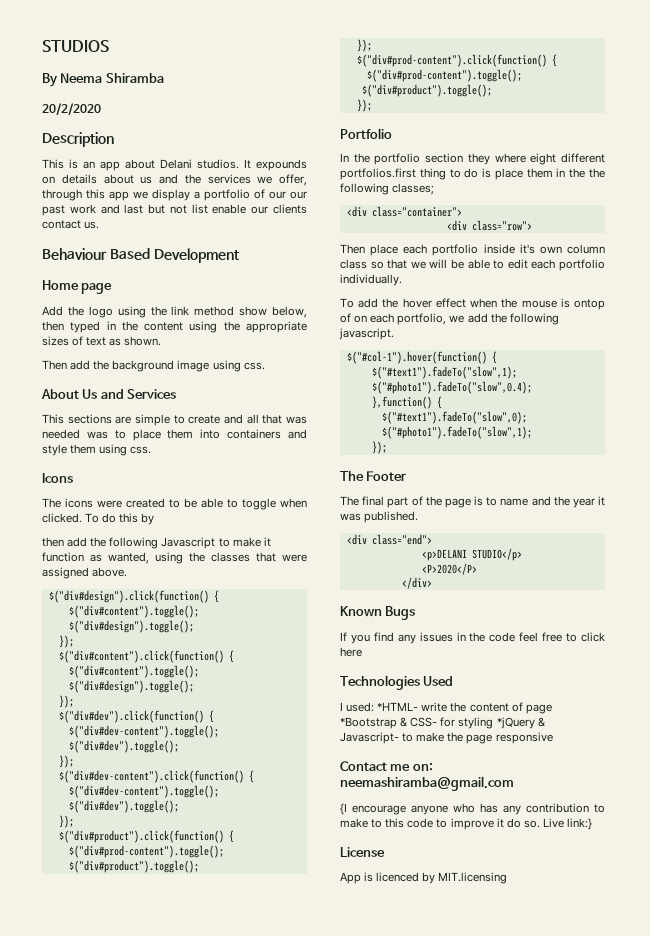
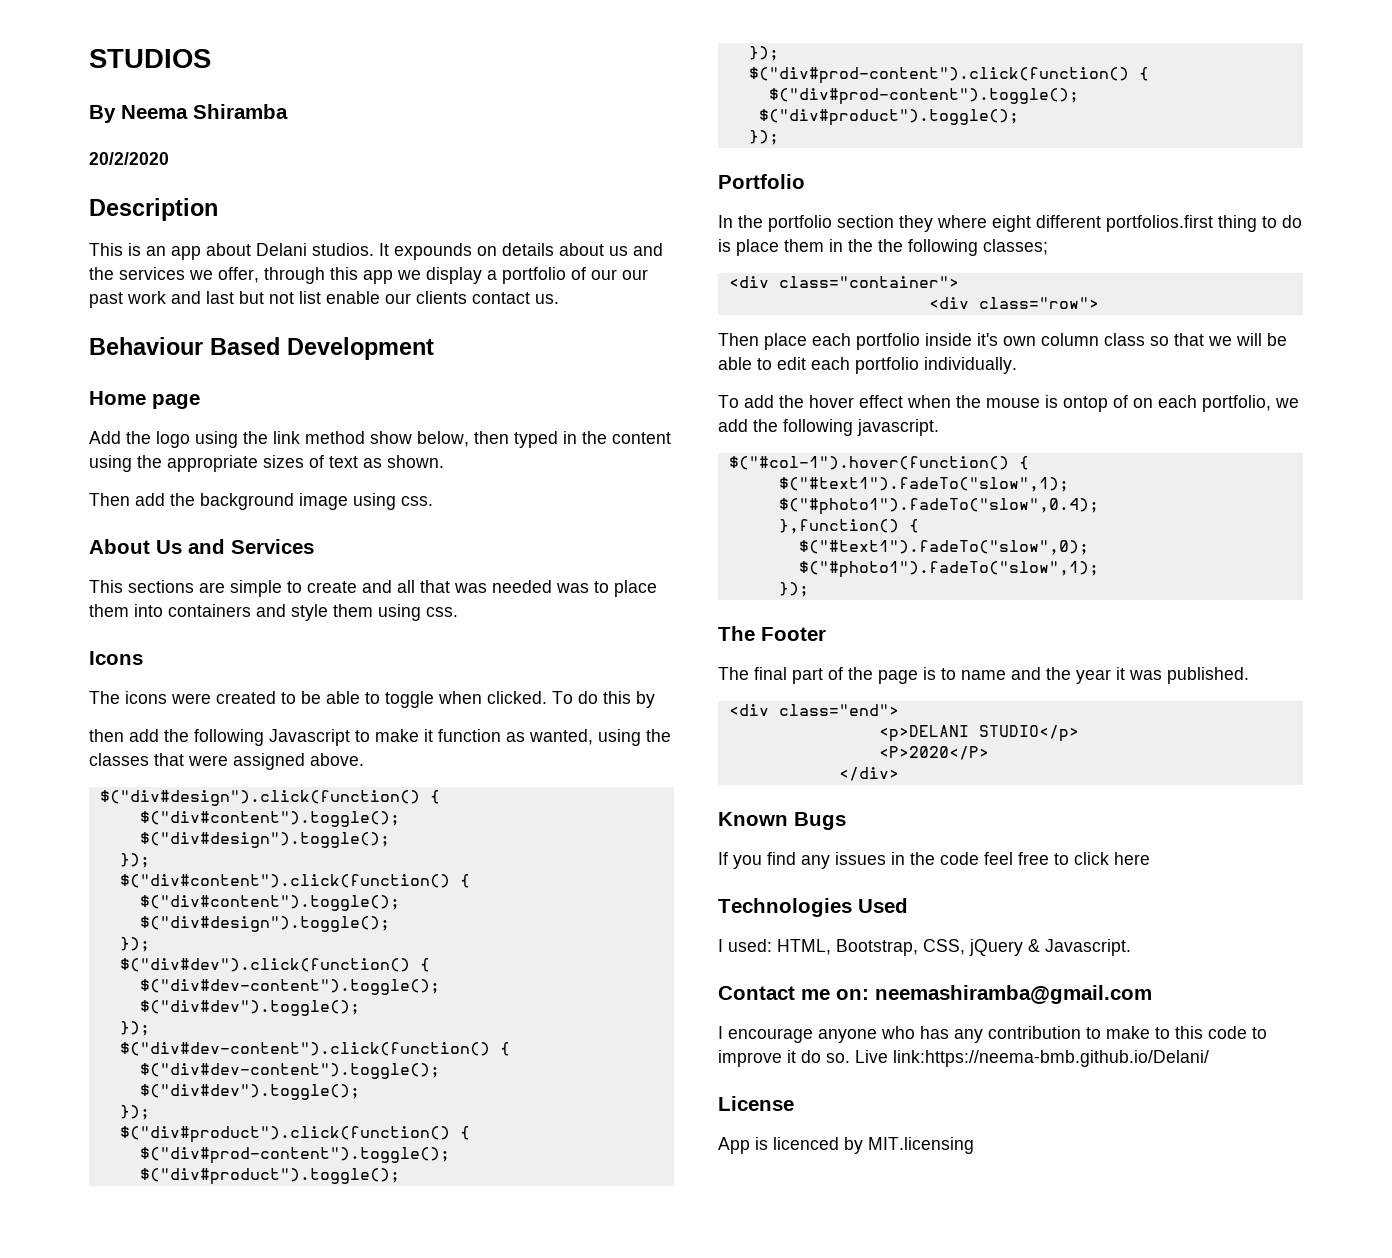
- I used: *HTML- write the content of page *Bootstrap & CSS- for styling *jQuery & Javascript- to make the page responsive
+ I used: HTML, Bootstrap, CSS, jQuery & Javascript.
- {I encourage anyone who has any contribution to make to this code to improve it do so.
+ I encourage anyone who has any contribution to make to this code to improve it do so.
- Live link:}
+ Live link:https://neema-bmb.github.io/Delani/

